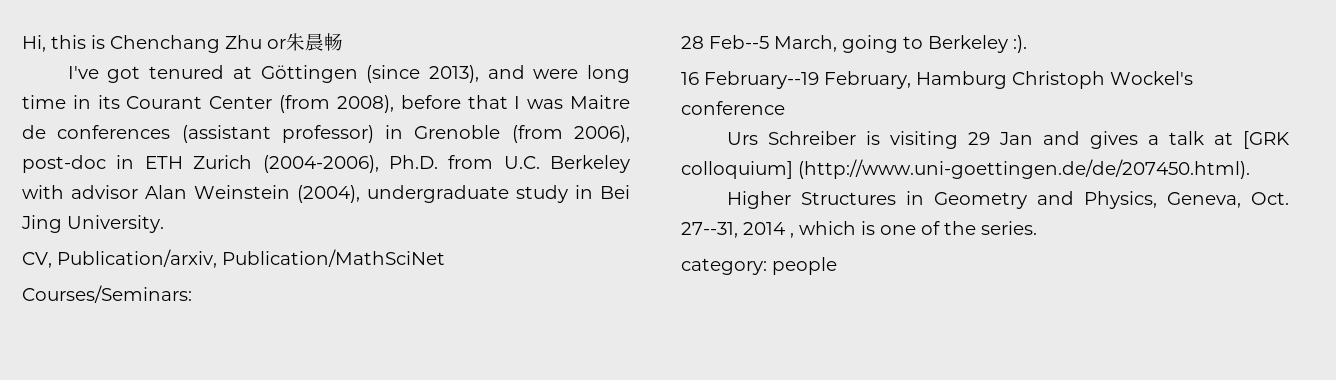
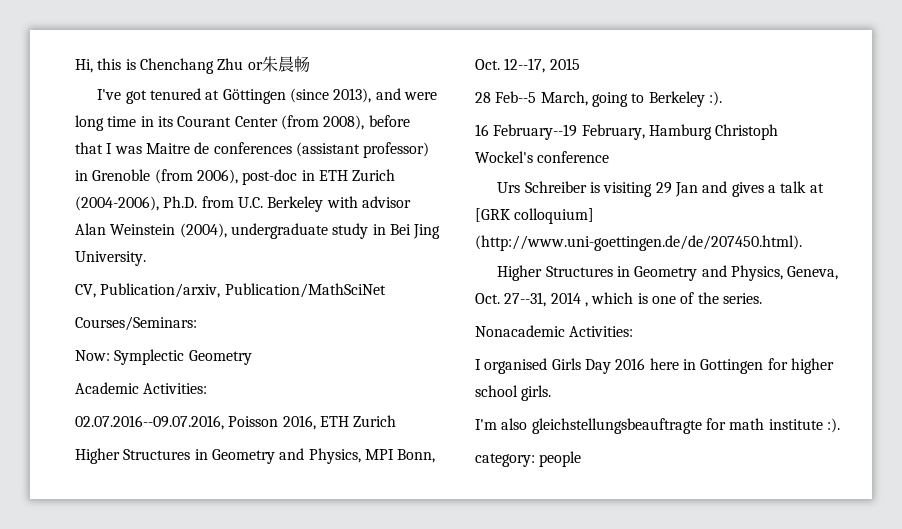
+ Now: Symplectic Geometry
+ Academic Activities:
+ 02.07.2016--09.07.2016, Poisson 2016, ETH Zurich
+ Higher Structures in Geometry and Physics, MPI Bonn, Oct. 12--17, 2015
+ Nonacademic Activities:
+ I organised Girls Day 2016 here in Gottingen for higher school girls.
+ I'm also gleichstellungsbeauftragte for math institute :).

